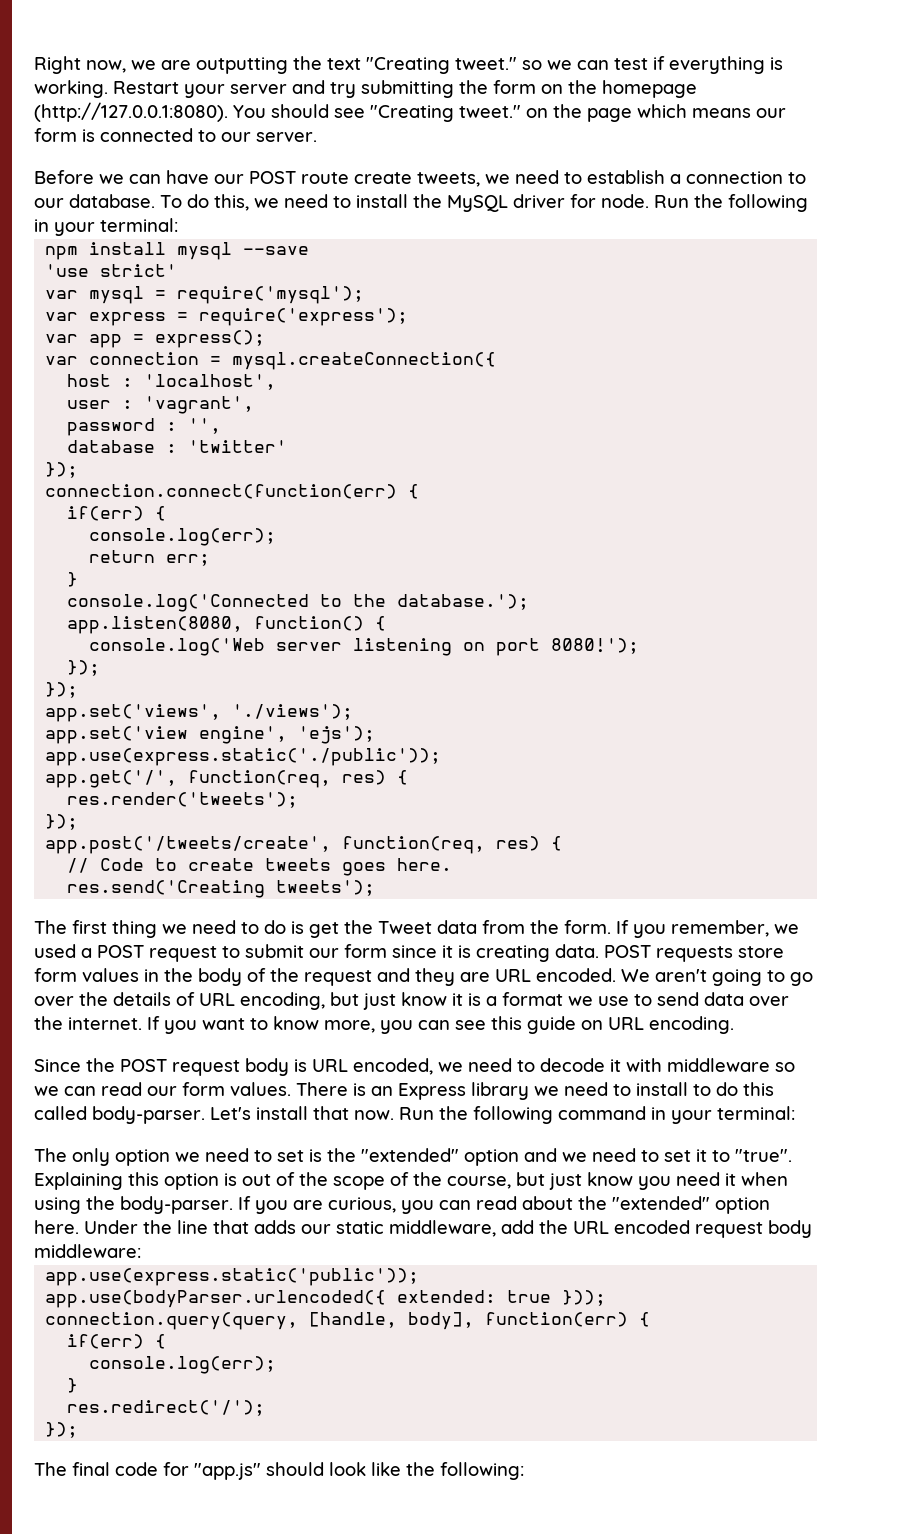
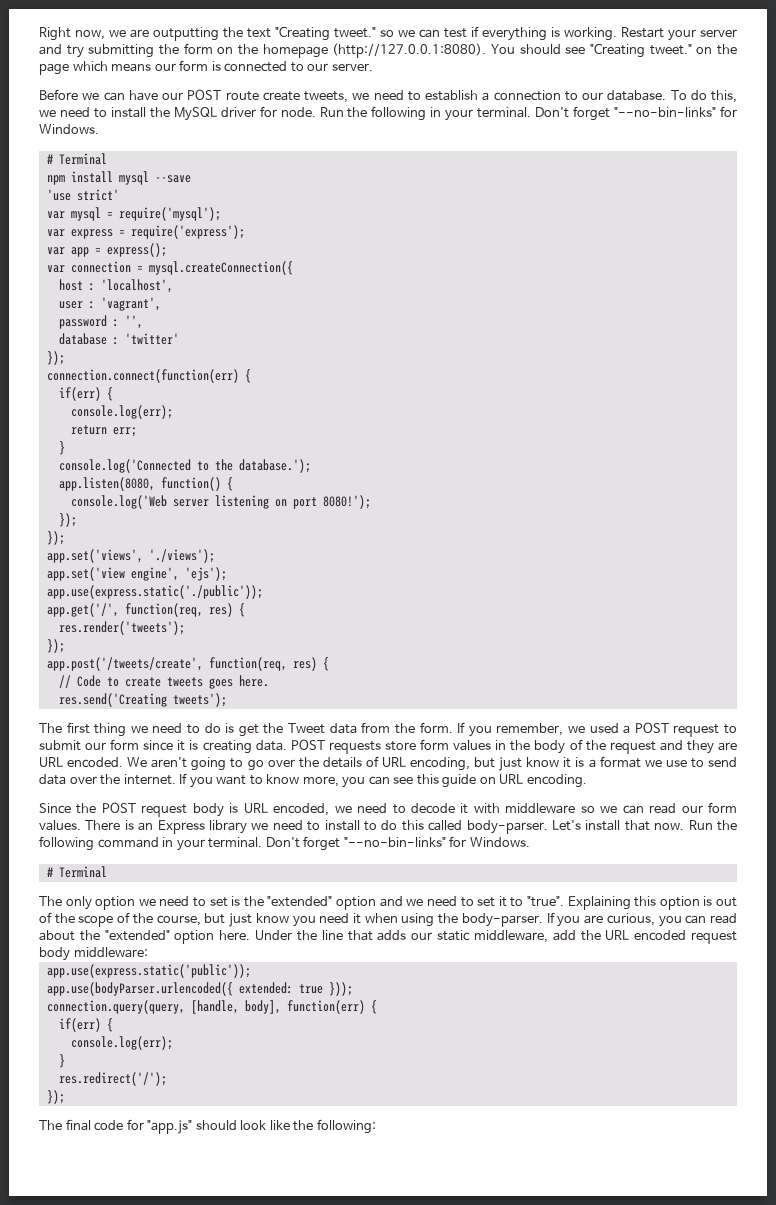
- Run the following in your terminal:
+ Run the following in your terminal. Don't forget "--no-bin-links" for Windows.
+ # Terminal
- Run the following command in your terminal:
+ Run the following command in your terminal. Don't forget "--no-bin-links" for Windows.
+ # Terminal

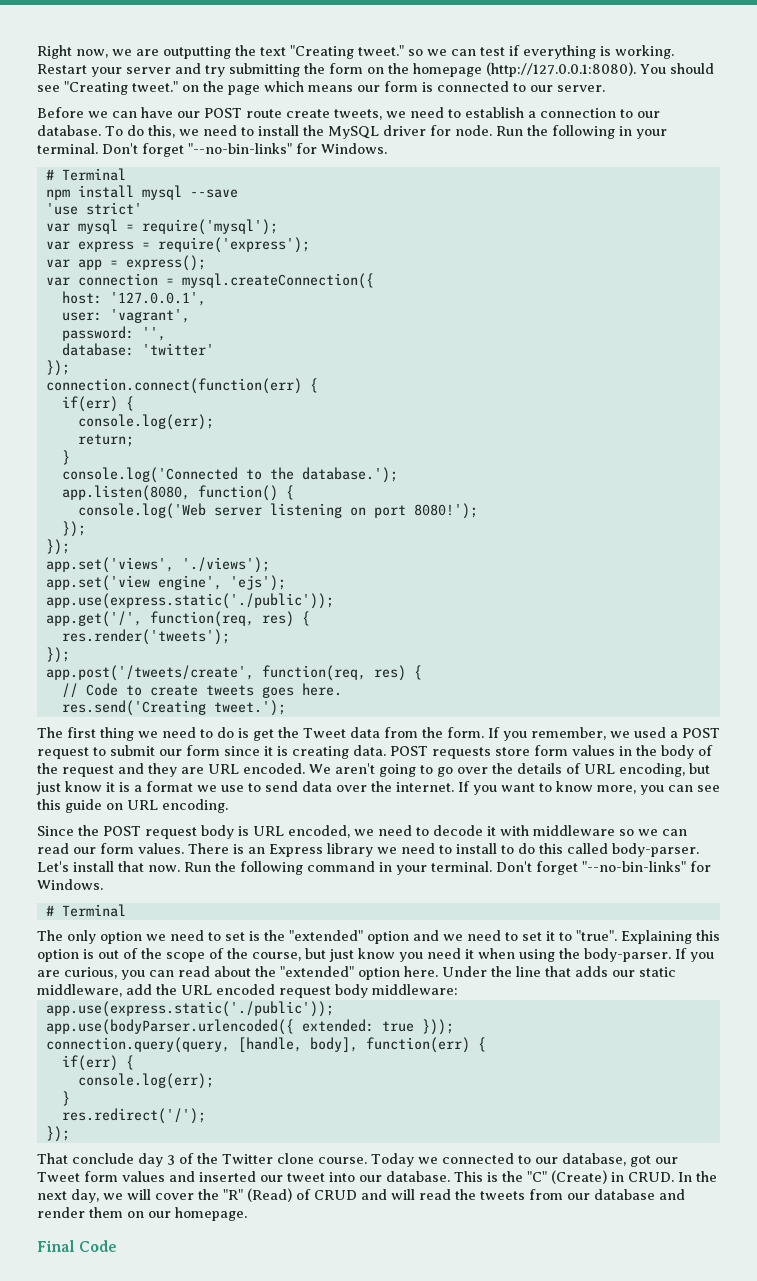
- host : 'localhost',
- user : 'vagrant',
+ host: '127.0.0.1',
+ user: 'vagrant',
- password : '',
+ password: '',
- database : 'twitter'
+ database: 'twitter'
- return err;
+ return;
- res.send('Creating tweets');
+ res.send('Creating tweet.');
  Under the line that adds our static middleware, add the URL encoded request body middleware:
- app.use(express.static('public'));
+ app.use(express.static('./public'));
- The final code for "app.js" should look like the following:
+ That conclude day 3 of the Twitter clone course. Today we connected to our database, got our Tweet form values and inserted our tweet into our database. This is the "C" (Create) in CRUD. In the next day, we will cover the "R" (Read) of CRUD and will read the tweets from our database and render them on our homepage.
+ Final Code

